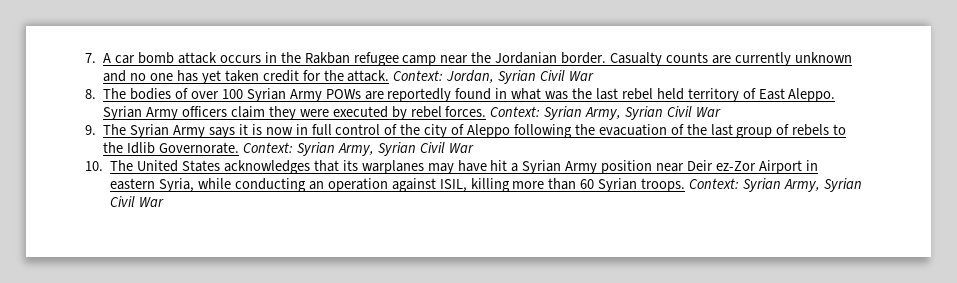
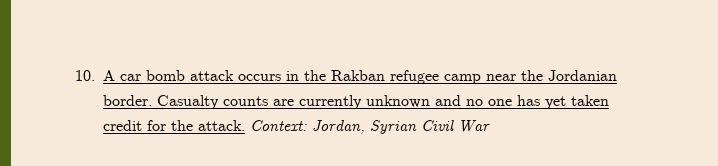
- 7. A car bomb attack occurs in the Rakban refugee camp near the Jordanian border.
+ 10. A car bomb attack occurs in the Rakban refugee camp near the Jordanian border.
- 8. The bodies of over 100 Syrian Army POWs are reportedly found in what was the last rebel held territory of East Aleppo. Syrian Army officers claim they were executed by rebel forces. Context: Syrian Army, Syrian Civil War
- 9. The Syrian Army says it is now in full control of the city of Aleppo following the evacuation of the last group of rebels to the Idlib Governorate. Context: Syrian Army, Syrian Civil War
- 10. The United States acknowledges that its warplanes may have hit a Syrian Army position near Deir ez-Zor Airport in eastern Syria, while conducting an operation against ISIL, killing more than 60 Syrian troops. Context: Syrian Army, Syrian Civil War

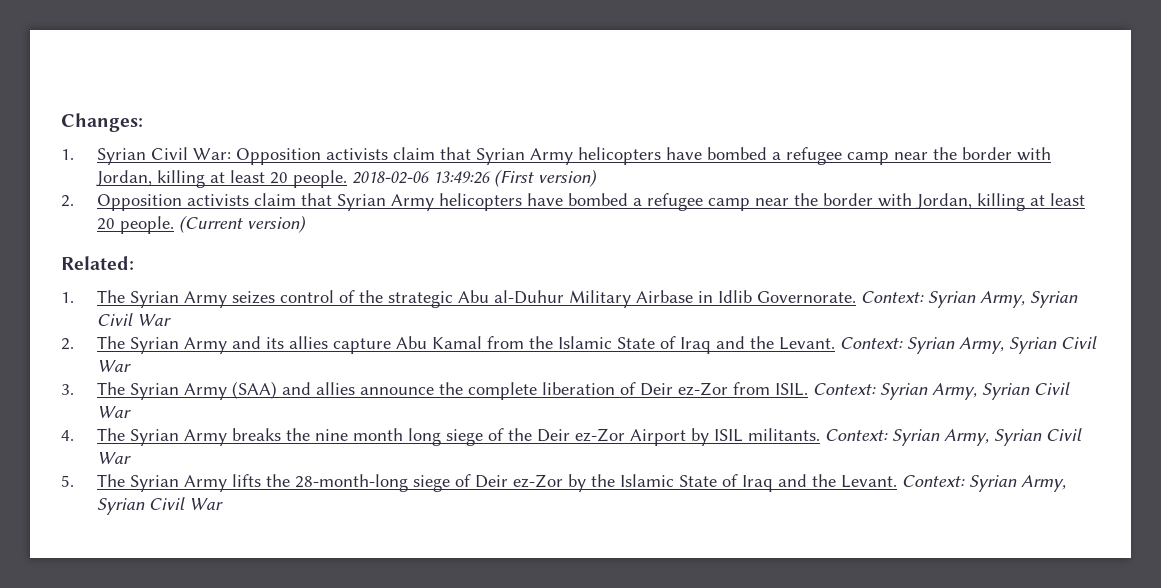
- 10. A car bomb attack occurs in the Rakban refugee camp near the Jordanian border. Casualty counts are currently unknown and no one has yet taken credit for the attack. Context: Jordan, Syrian Civil War
+ Changes:
+ 1. Syrian Civil War: Opposition activists claim that Syrian Army helicopters have bombed a refugee camp near the border with Jordan, killing at least 20 people. 2018-02-06 13:49:26 (First version)
+ 2. Opposition activists claim that Syrian Army helicopters have bombed a refugee camp near the border with Jordan, killing at least 20 people. (Current version)
+ Related:
+ 1. The Syrian Army seizes control of the strategic Abu al-Duhur Military Airbase in Idlib Governorate. Context: Syrian Army, Syrian Civil War
+ 2. The Syrian Army and its allies capture Abu Kamal from the Islamic State of Iraq and the Levant. Context: Syrian Army, Syrian Civil War
+ 3. The Syrian Army (SAA) and allies announce the complete liberation of Deir ez-Zor from ISIL. Context: Syrian Army, Syrian Civil War
+ 4. The Syrian Army breaks the nine month long siege of the Deir ez-Zor Airport by ISIL militants. Context: Syrian Army, Syrian Civil War
+ 5. The Syrian Army lifts the 28-month-long siege of Deir ez-Zor by the Islamic State of Iraq and the Levant. Context: Syrian Army, Syrian Civil War

